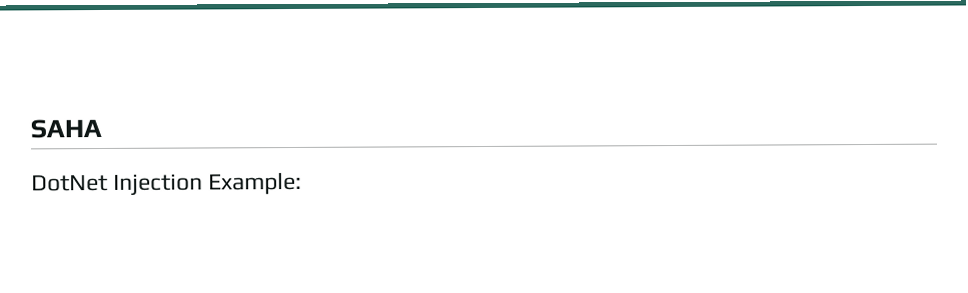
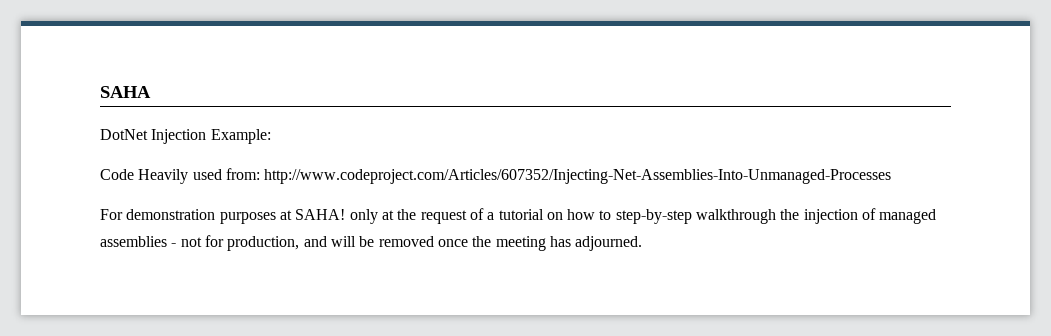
+ Code Heavily used from: http://www.codeproject.com/Articles/607352/Injecting-Net-Assemblies-Into-Unmanaged-Processes
+ For demonstration purposes at SAHA! only at the request of a tutorial on how to step-by-step walkthrough the injection of managed assemblies - not for production, and will be removed once the meeting has adjourned.

